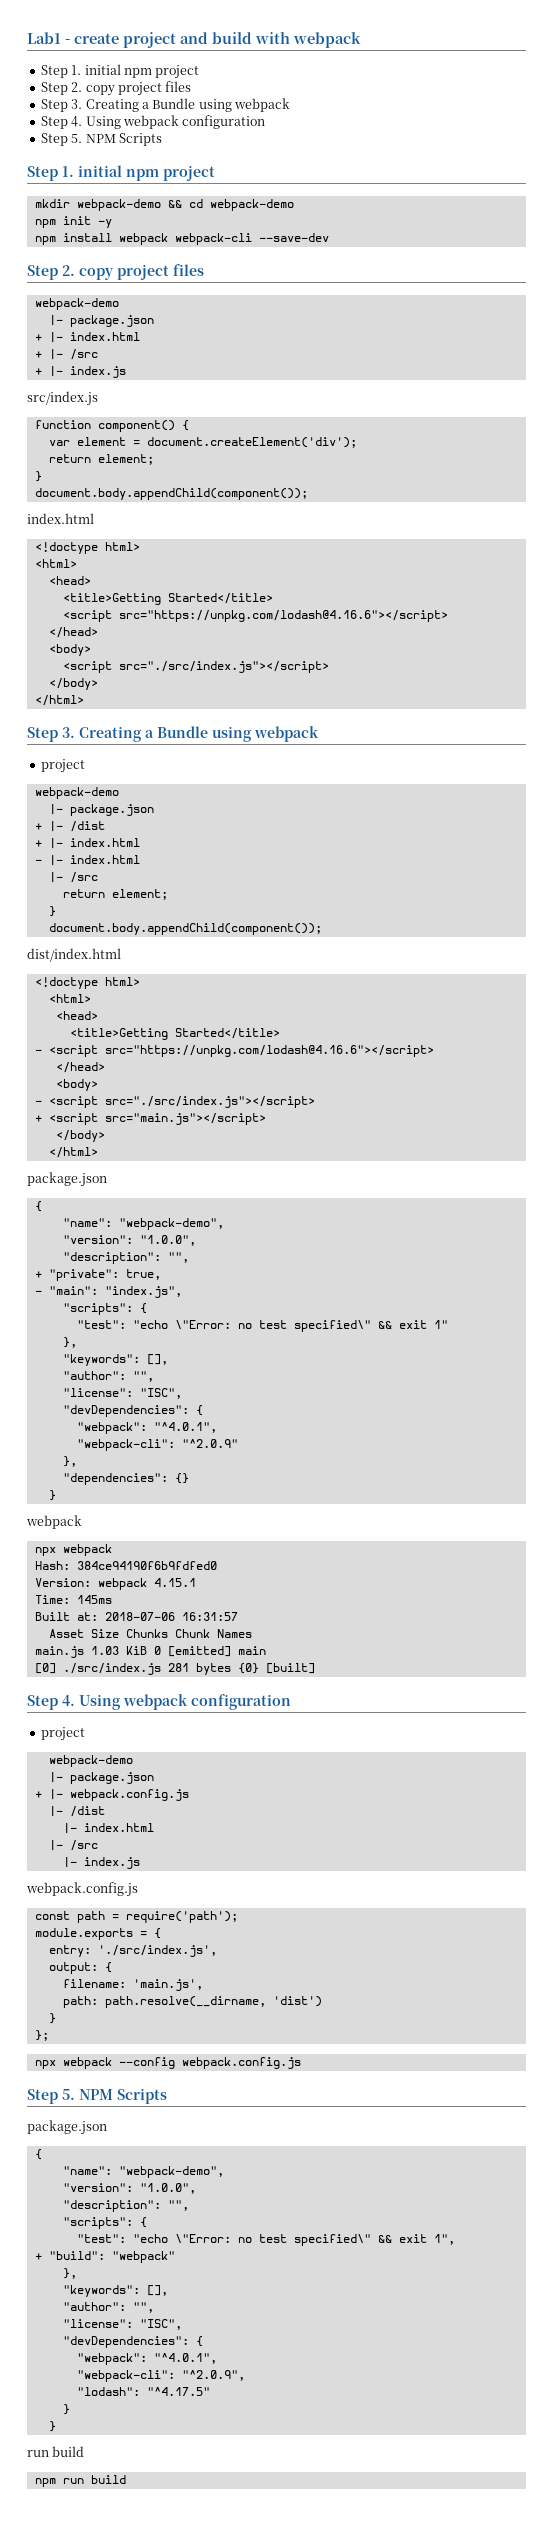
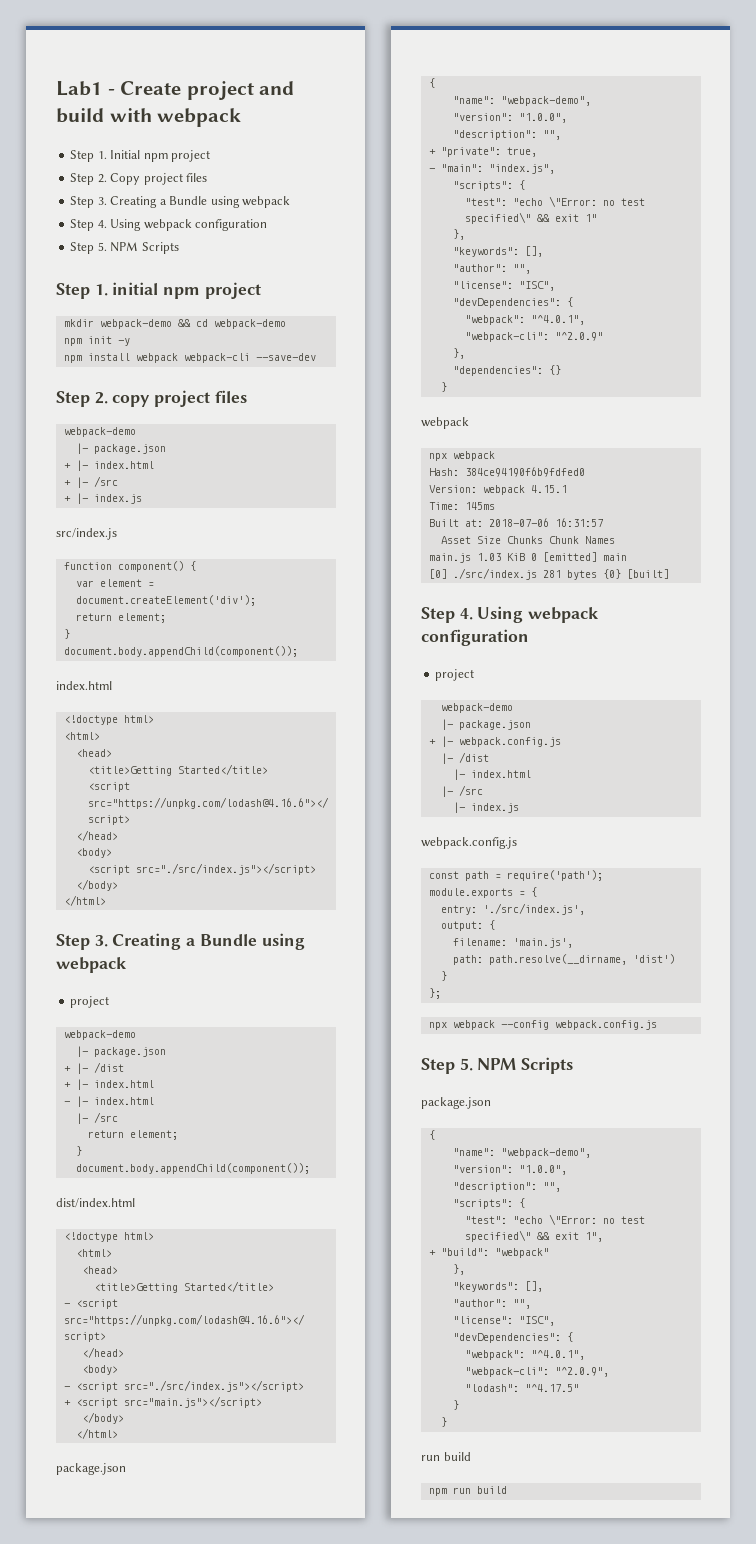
- Lab1 - create project and build with webpack
- Step 1. initial npm project
- Step 2. copy project files
+ Lab1 - Create project and build with webpack
+ Step 1. Initial npm project
+ Step 2. Copy project files

